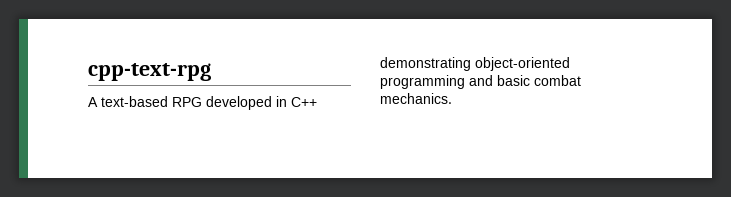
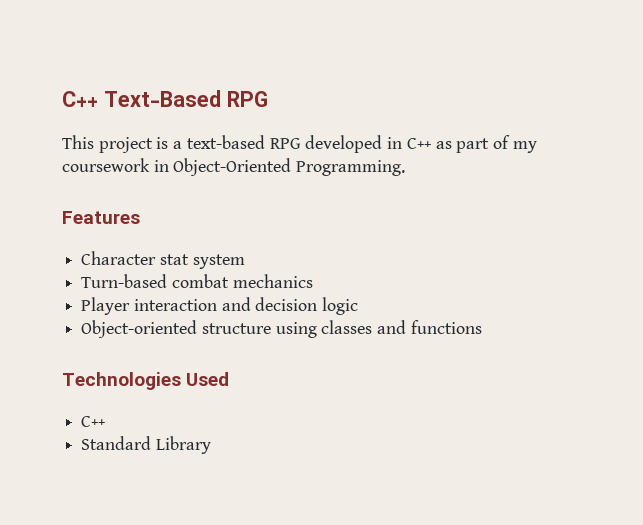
- cpp-text-rpg
- A text-based RPG developed in C++ demonstrating object-oriented programming and basic combat mechanics.
+ C++ Text-Based RPG
+ This project is a text-based RPG developed in C++ as part of my coursework in Object-Oriented Programming.
+ Features
+ Character stat system
+ Turn-based combat mechanics
+ Player interaction and decision logic
+ Object-oriented structure using classes and functions
+ Technologies Used
+ C++
+ Standard Library

